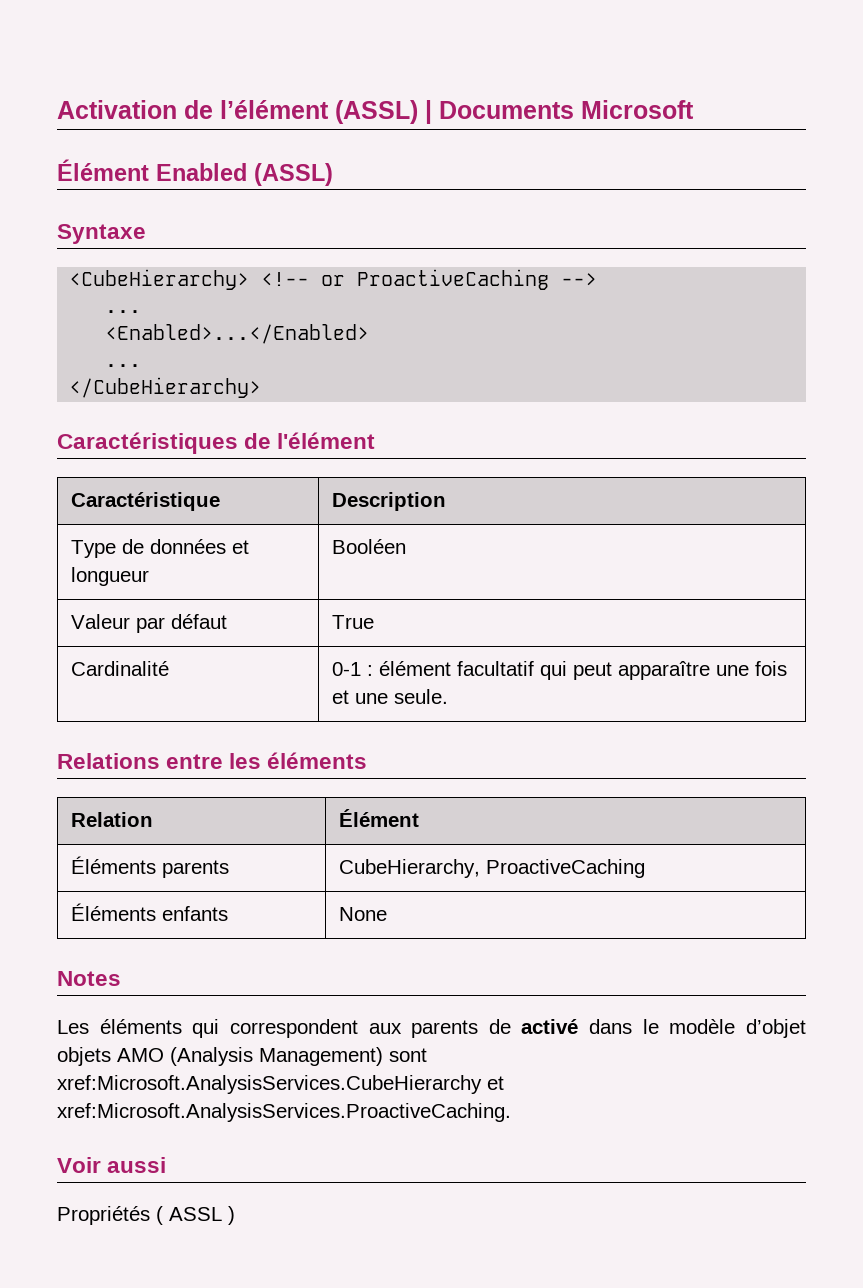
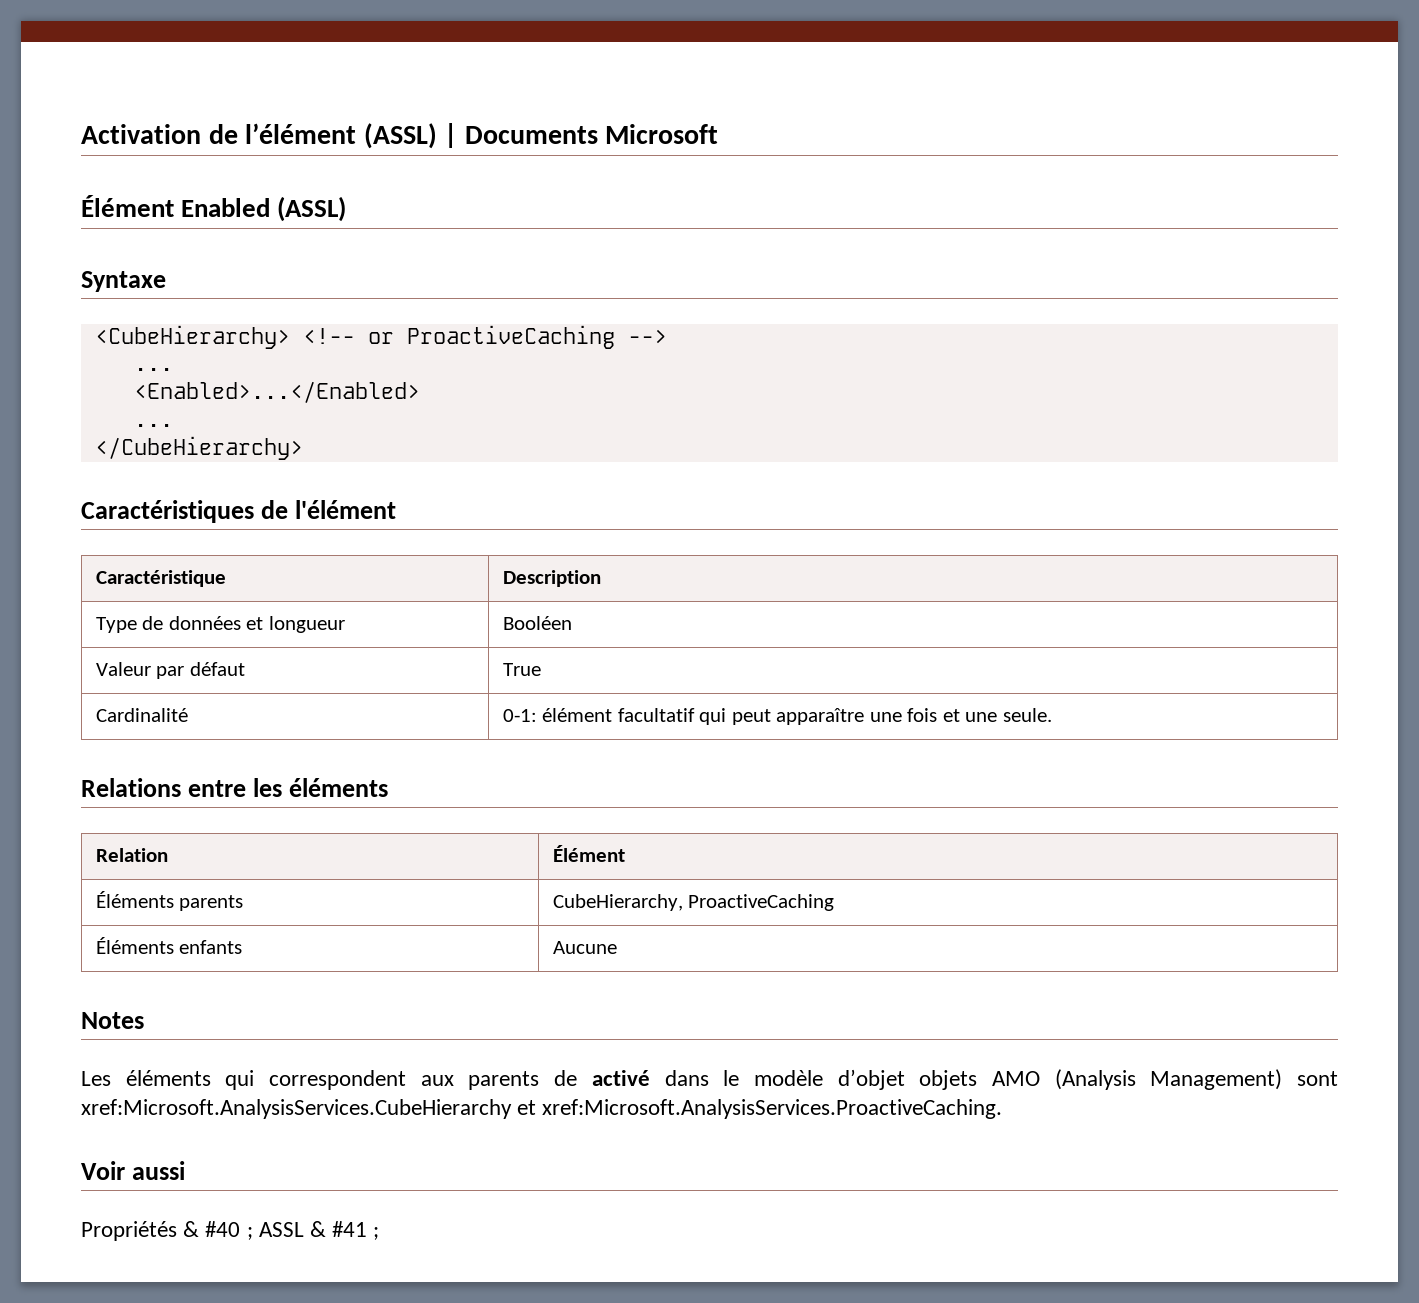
- Cardinalité | 0-1 : élément facultatif qui peut apparaître une fois et une seule.
+ Cardinalité | 0-1: élément facultatif qui peut apparaître une fois et une seule.
- Éléments enfants | None
+ Éléments enfants | Aucune
- Propriétés ( ASSL )
+ Propriétés & #40 ; ASSL & #41 ;

